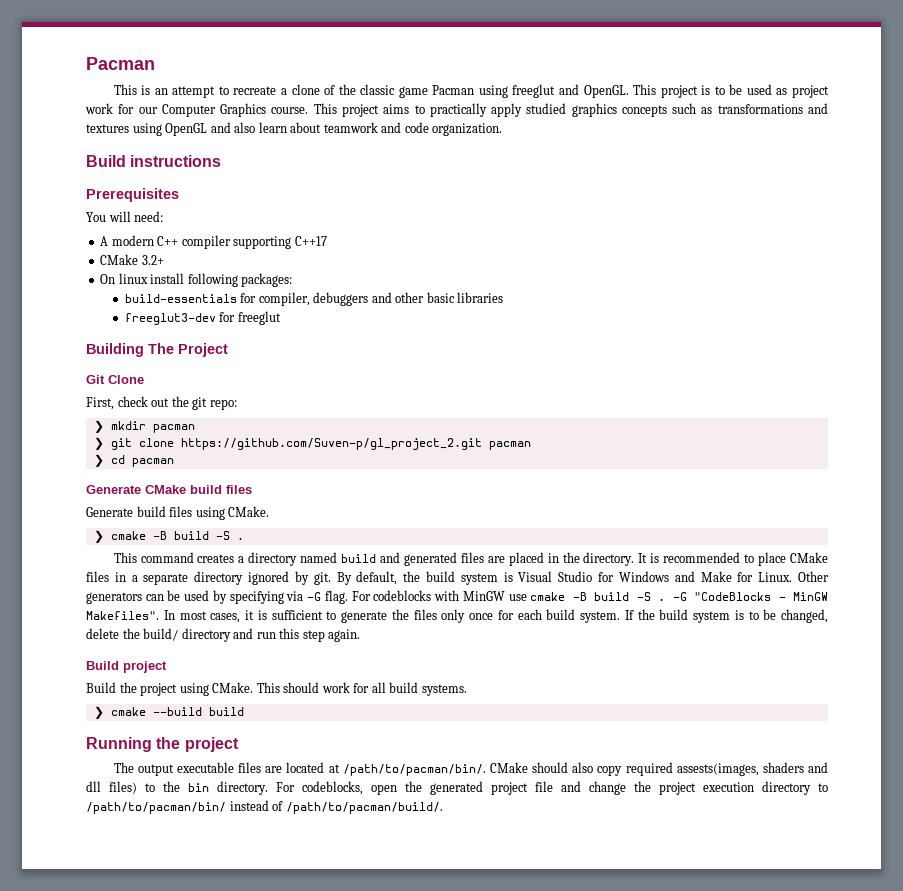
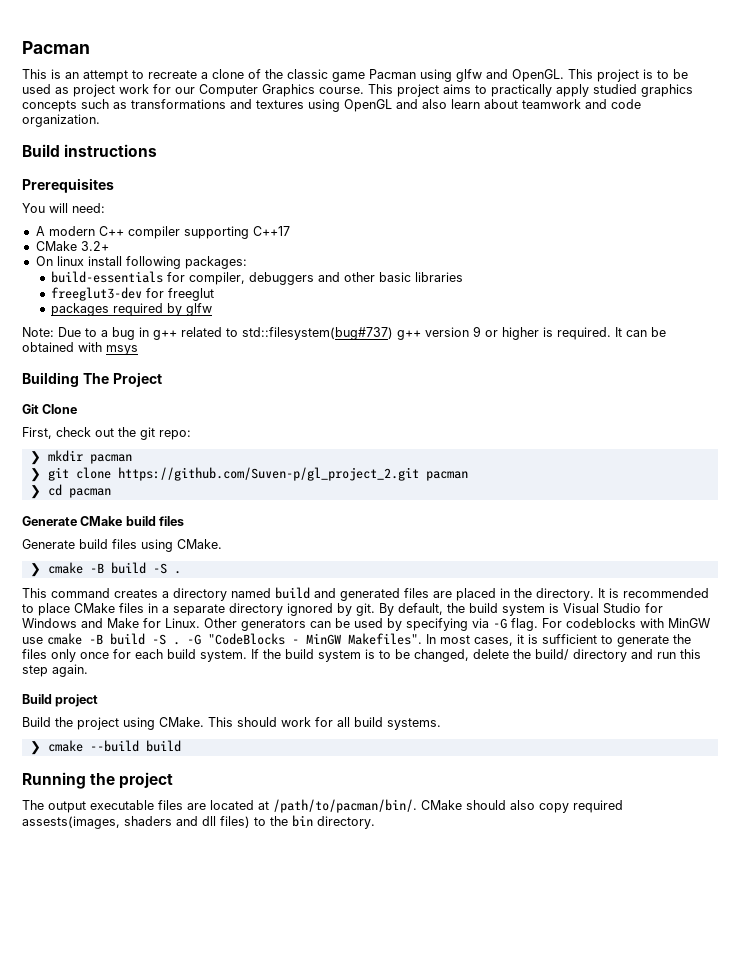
- This is an attempt to recreate a clone of the classic game Pacman using freeglut and OpenGL.
+ This is an attempt to recreate a clone of the classic game Pacman using glfw and OpenGL.
+ packages required by glfw
+ Note: Due to a bug in g++ related to std::filesystem(bug#737) g++ version 9 or higher is required. It can be obtained with msys
- For codeblocks, open the generated project file and change the project execution directory to /path/to/pacman/bin/ instead of /path/to/pacman/build/.

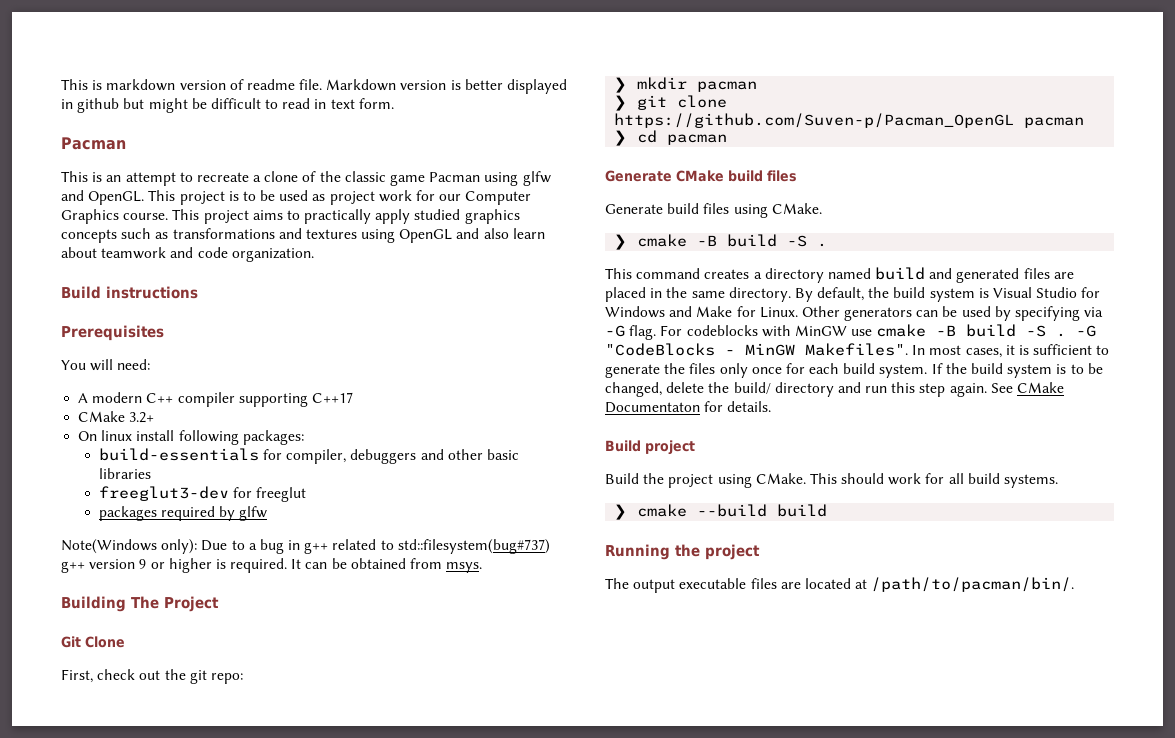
+ This is markdown version of readme file. Markdown version is better displayed in github but might be difficult to read in text form.
- Note: Due to a bug in g++ related to std::filesystem(bug#737) g++ version 9 or higher is required.
+ Note(Windows only): Due to a bug in g++ related to std::filesystem(bug#737) g++ version 9 or higher is required.
- It can be obtained with msys
+ It can be obtained from msys.
- ❯ git clone https://github.com/Suven-p/gl_project_2.git pacman
+ ❯ git clone https://github.com/Suven-p/Pacman_OpenGL pacman
- This command creates a directory named build and generated files are placed in the directory. It is recommended to place CMake files in a separate directory ignored by git.
+ This command creates a directory named build and generated files are placed in the same directory.
+ See CMake Documentaton for details.
- CMake should also copy required assests(images, shaders and dll files) to the bin directory.

